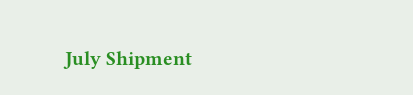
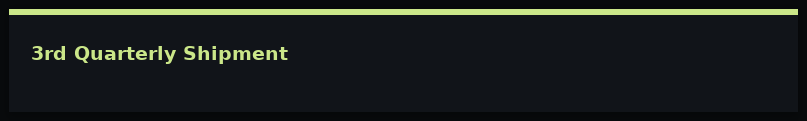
- July Shipment
+ 3rd Quarterly Shipment

